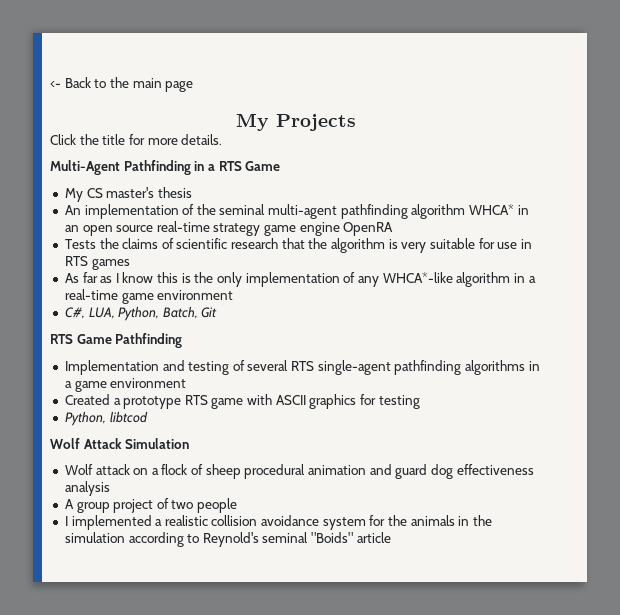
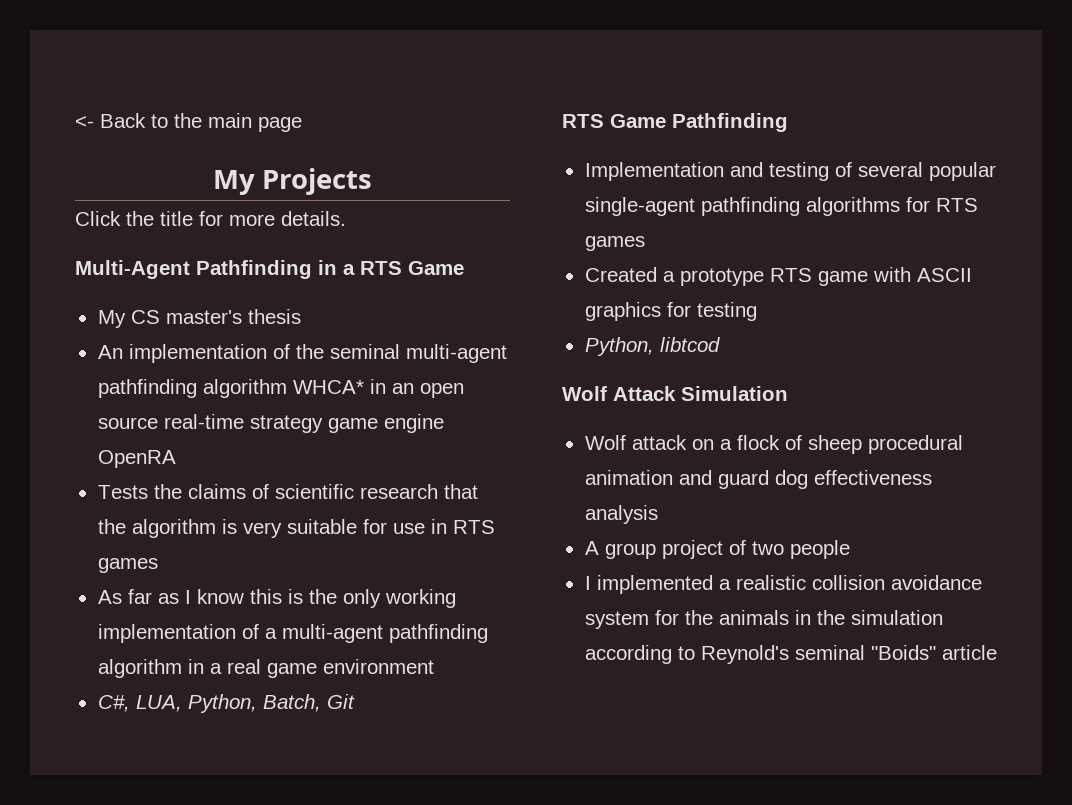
- As far as I know this is the only implementation of any WHCA*-like algorithm in a real-time game environment
+ As far as I know this is the only working implementation of a multi-agent pathfinding algorithm in a real game environment
- Implementation and testing of several RTS single-agent pathfinding algorithms in a game environment
+ Implementation and testing of several popular single-agent pathfinding algorithms for RTS games

